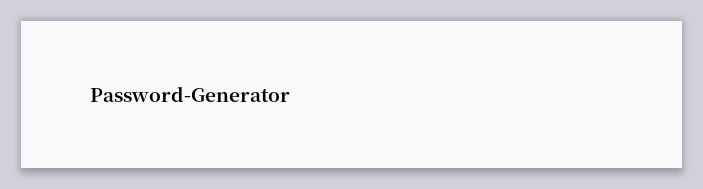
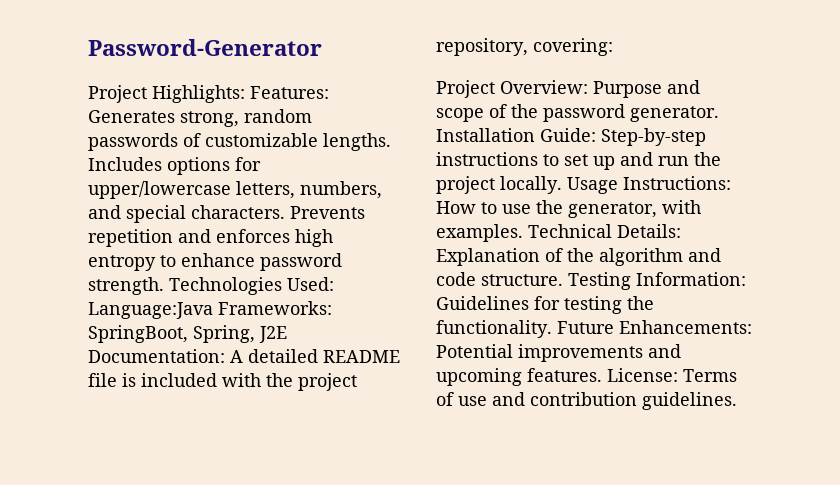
+ Project Highlights: Features: Generates strong, random passwords of customizable lengths. Includes options for upper/lowercase letters, numbers, and special characters. Prevents repetition and enforces high entropy to enhance password strength. Technologies Used: Language:Java Frameworks: SpringBoot, Spring, J2E Documentation: A detailed README file is included with the project repository, covering:
+ Project Overview: Purpose and scope of the password generator. Installation Guide: Step-by-step instructions to set up and run the project locally. Usage Instructions: How to use the generator, with examples. Technical Details: Explanation of the algorithm and code structure. Testing Information: Guidelines for testing the functionality. Future Enhancements: Potential improvements and upcoming features. License: Terms of use and contribution guidelines.

